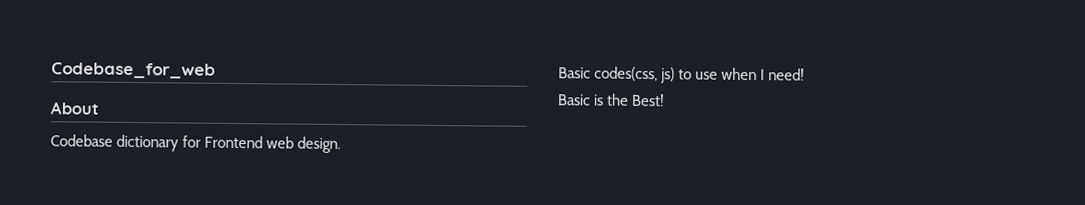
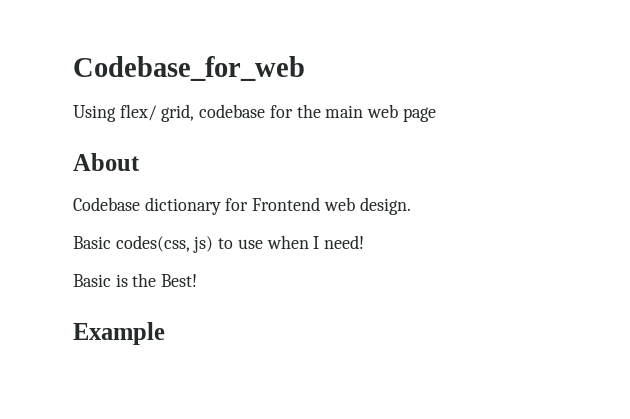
+ Using flex/ grid, codebase for the main web page
+ Example

